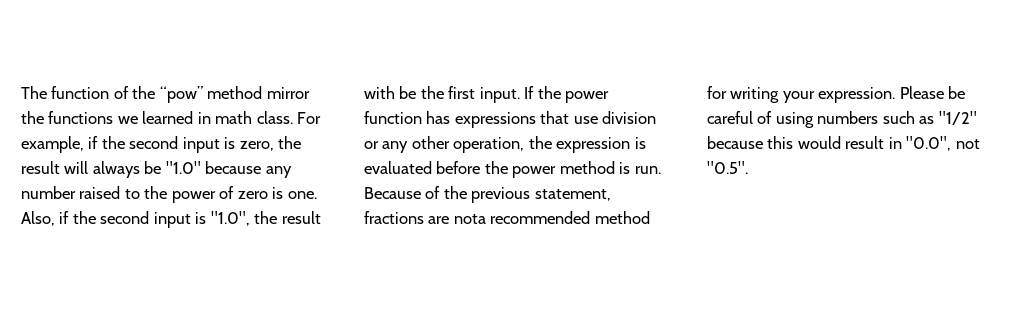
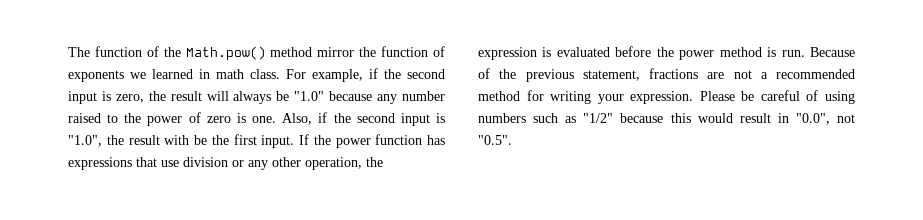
- The function of the “pow” method mirror the functions we learned in math class.
+ The function of the Math.pow() method mirror the function of exponents we learned in math class.
- Because of the previous statement, fractions are nota recommended method for writing your expression.
+ Because of the previous statement, fractions are not a recommended method for writing your expression.

